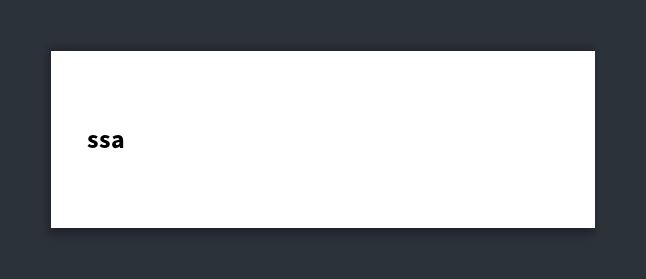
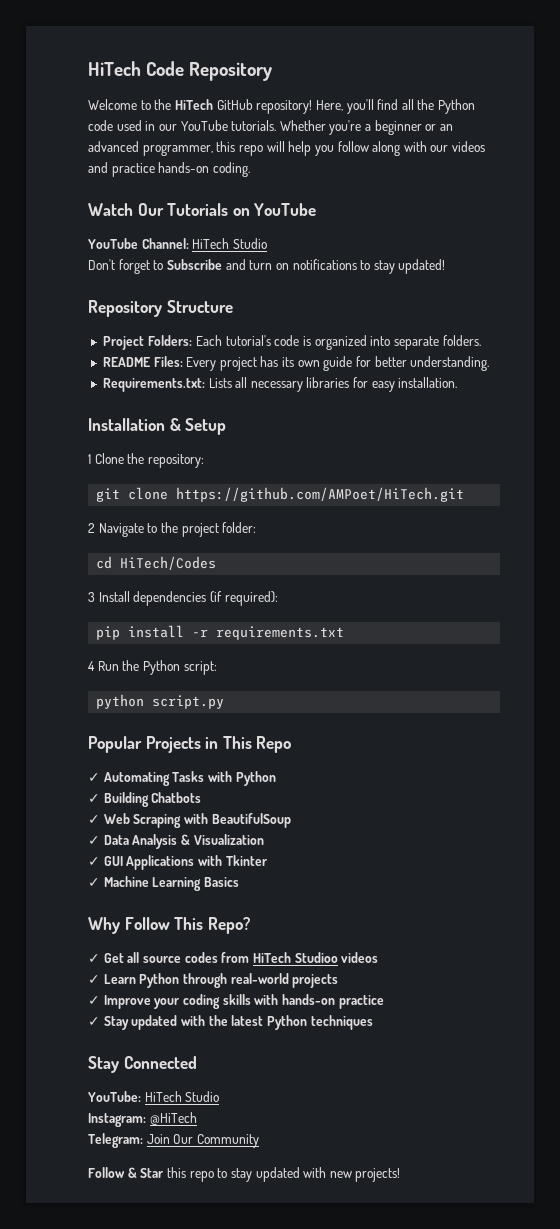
- ssa
+ HiTech Code Repository
+ Welcome to the HiTech GitHub repository! Here, you'll find all the Python code used in our YouTube tutorials. Whether you're a beginner or an advanced programmer, this repo will help you follow along with our videos and practice hands-on coding.
+ Watch Our Tutorials on YouTube
+ YouTube Channel: HiTech Studio
+ Don't forget to Subscribe and turn on notifications to stay updated!
+ Repository Structure
+ Project Folders: Each tutorial's code is organized into separate folders.
+ README Files: Every project has its own guide for better understanding.
+ Requirements.txt: Lists all necessary libraries for easy installation.
+ Installation & Setup
+ 1 Clone the repository:
+ git clone https://github.com/AMPoet/HiTech.git
+ 2 Navigate to the project folder:
+ cd HiTech/Codes
+ 3 Install dependencies (if required):
+ pip install -r requirements.txt
+ 4 Run the Python script:
+ python script.py
+ Popular Projects in This Repo
+ ✓ Automating Tasks with Python
+ ✓ Building Chatbots
+ ✓ Web Scraping with BeautifulSoup
+ ✓ Data Analysis & Visualization
+ ✓ GUI Applications with Tkinter
+ ✓ Machine Learning Basics
+ Why Follow This Repo?
+ ✓ Get all source codes from HiTech Studioo videos
+ ✓ Learn Python through real-world projects
+ ✓ Improve your coding skills with hands-on practice
+ ✓ Stay updated with the latest Python techniques
+ Stay Connected
+ YouTube: HiTech Studio
+ Instagram: @HiTech
+ Telegram: Join Our Community
+ Follow & Star this repo to stay updated with new projects!

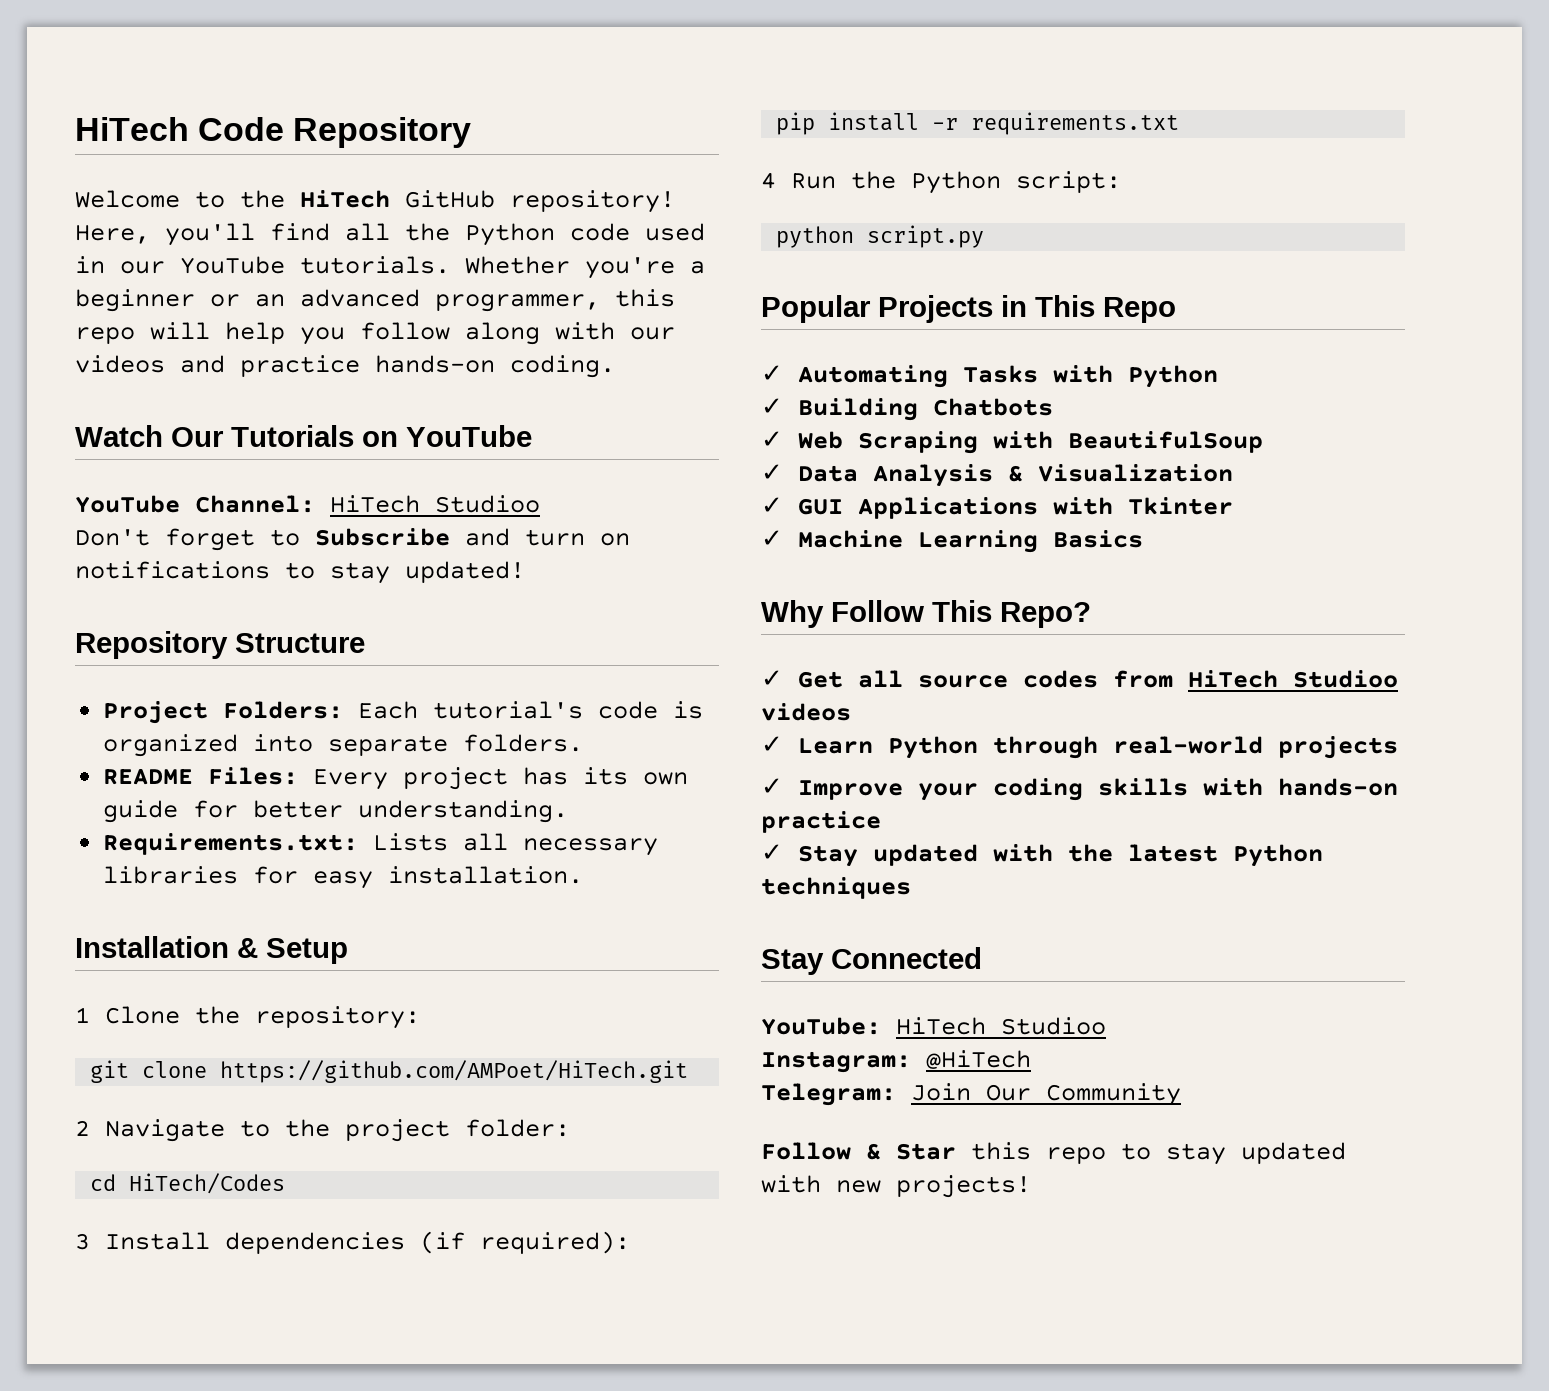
- YouTube Channel: HiTech Studio
+ YouTube Channel: HiTech Studioo
- YouTube: HiTech Studio
+ YouTube: HiTech Studioo

